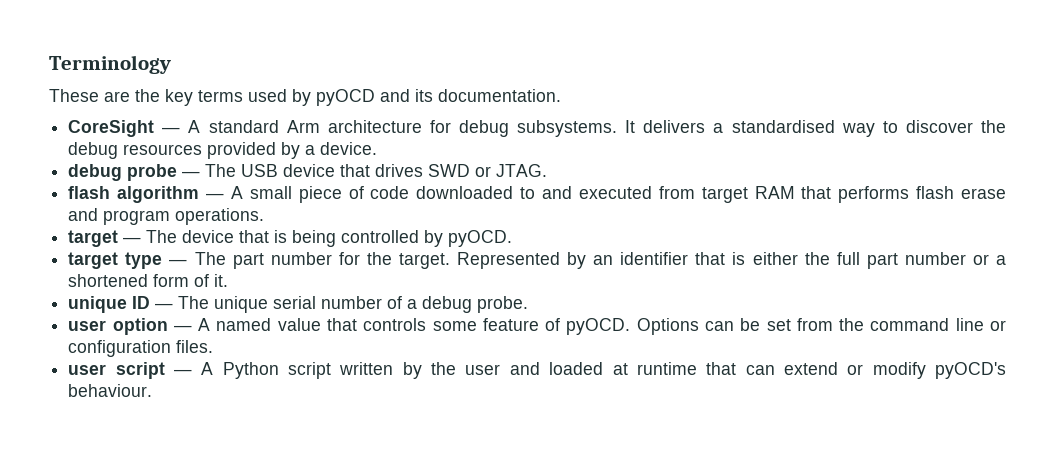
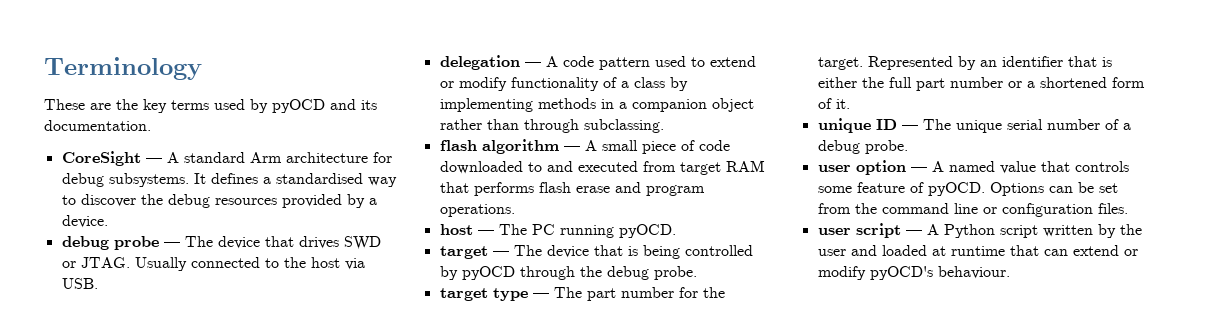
- It delivers a standardised way to discover the debug resources provided by a device.
+ It defines a standardised way to discover the debug resources provided by a device.
- debug probe — The USB device that drives SWD or JTAG.
+ debug probe — The device that drives SWD or JTAG. Usually connected to the host via USB.
+ delegation — A code pattern used to extend or modify functionality of a class by implementing methods in a companion object rather than through subclassing.
+ host — The PC running pyOCD.
- target — The device that is being controlled by pyOCD.
+ target — The device that is being controlled by pyOCD through the debug probe.

